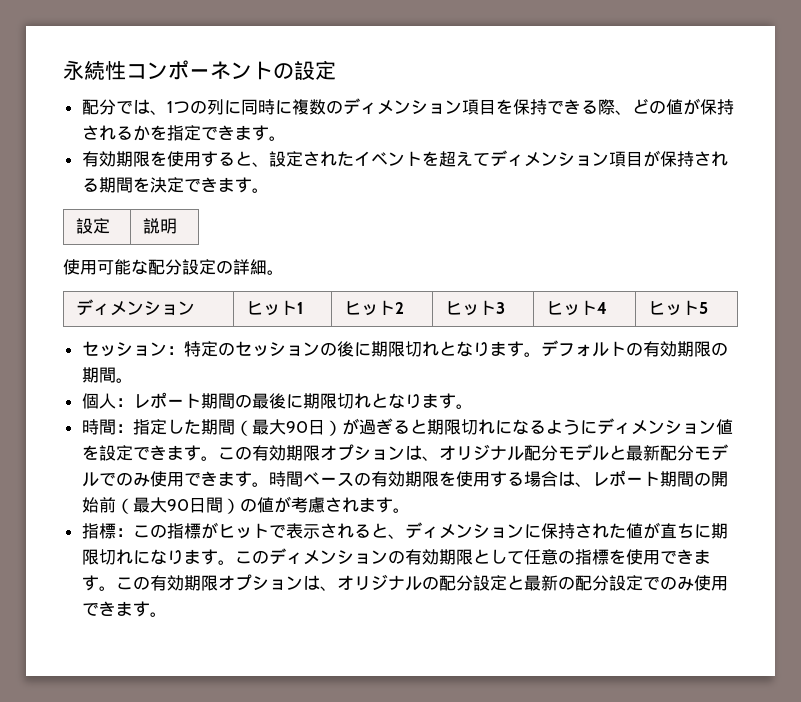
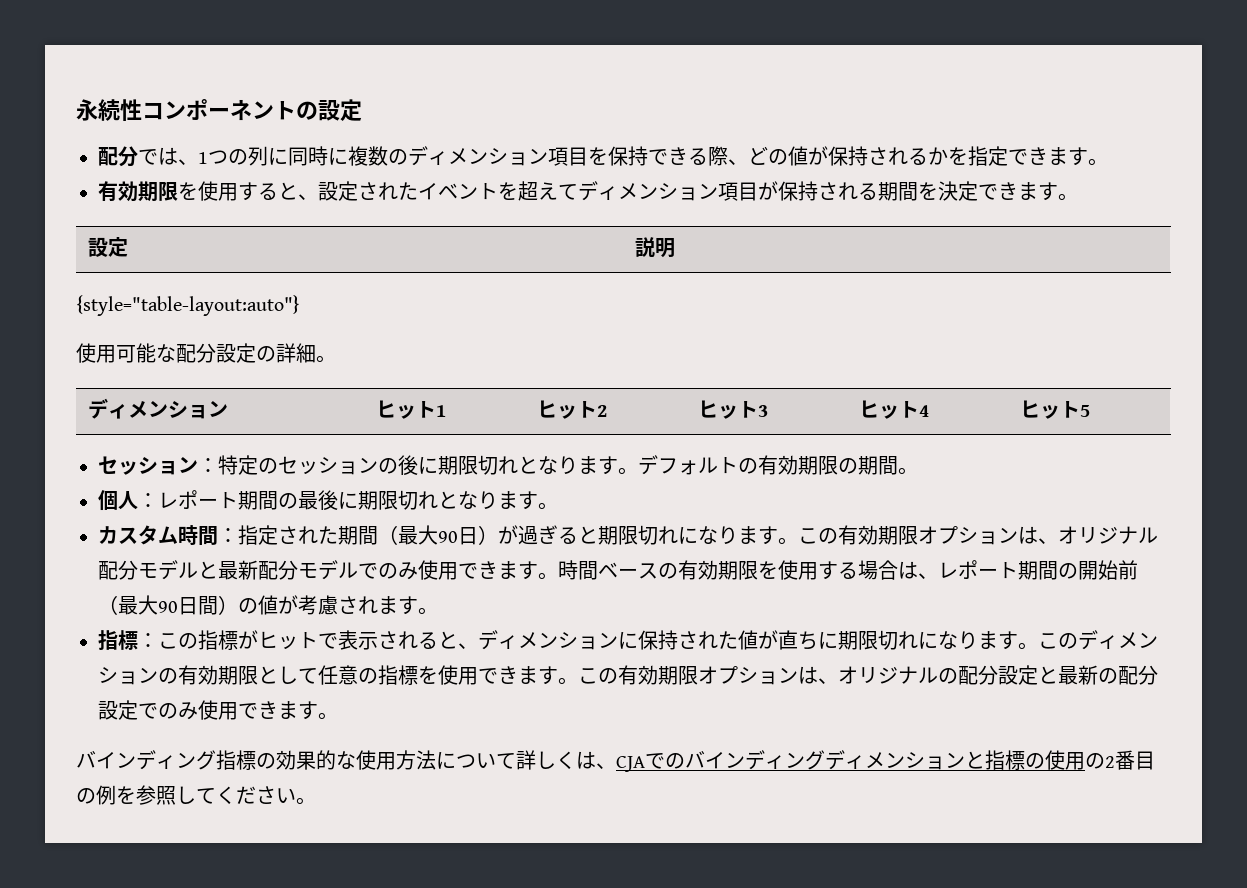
+ {style="table-layout:auto"}
- 時間：指定した期間（最大90日）が過ぎると期限切れになるようにディメンション値を設定できます。
+ カスタム時間：指定された期間（最大90日）が過ぎると期限切れになります。
+ バインディング指標の効果的な使用方法について詳しくは、CJAでのバインディングディメンションと指標の使用の2番目の例を参照してください。

